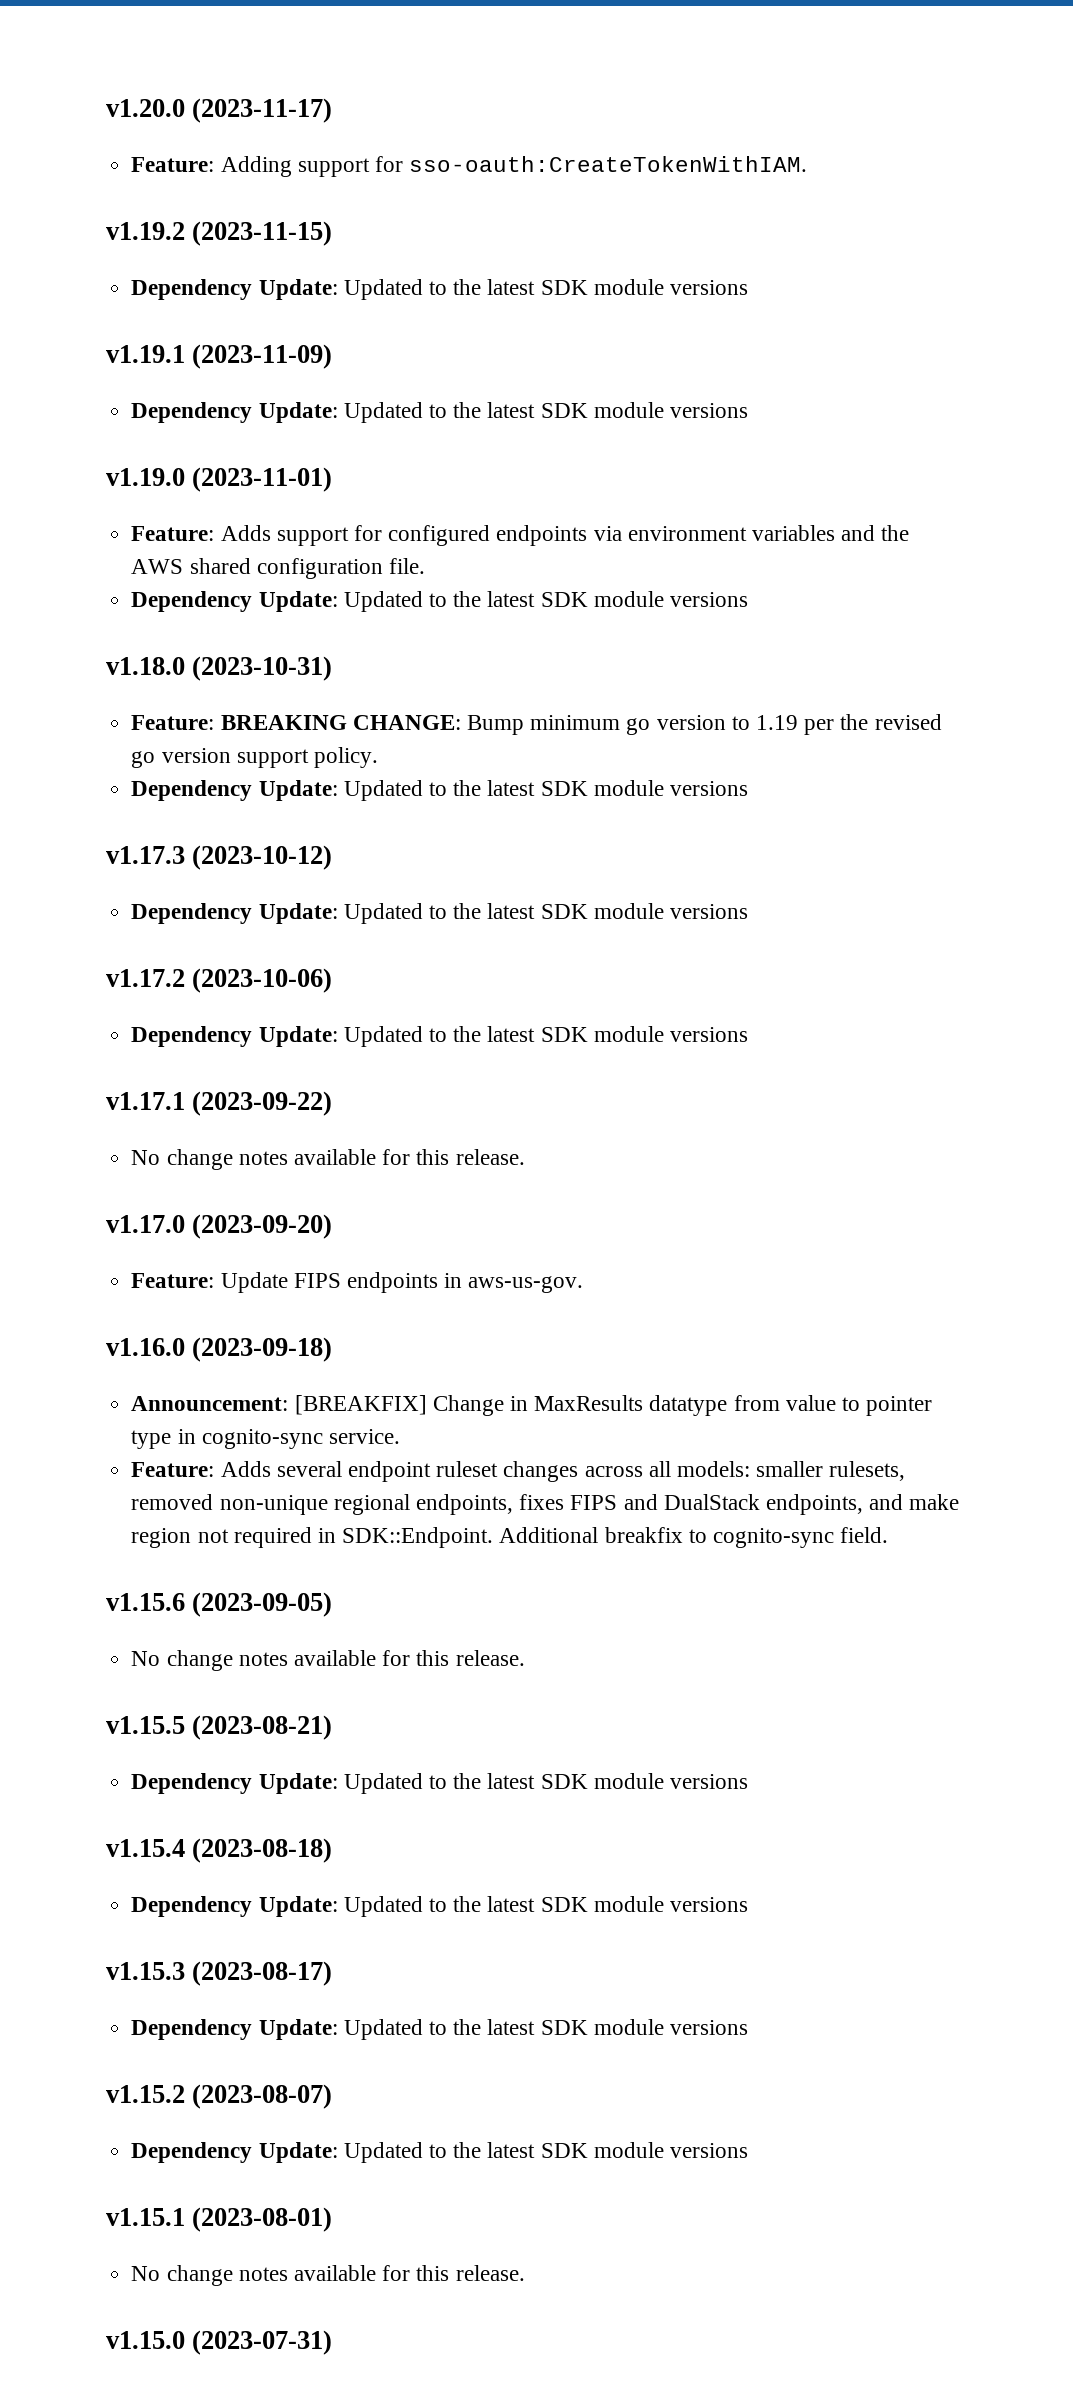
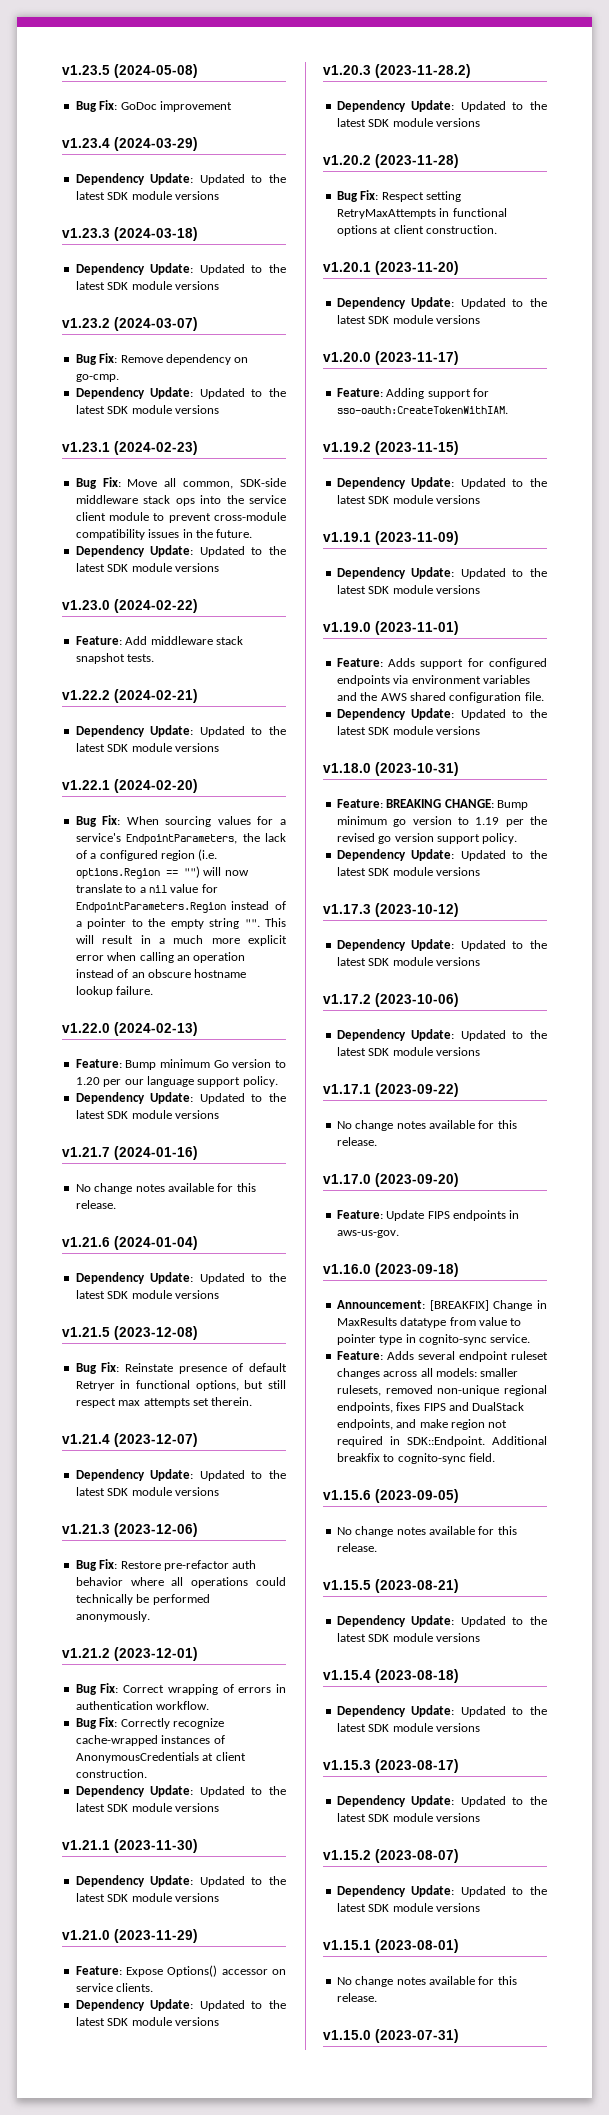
+ v1.23.5 (2024-05-08)
+ Bug Fix: GoDoc improvement
+ v1.23.4 (2024-03-29)
+ Dependency Update: Updated to the latest SDK module versions
+ v1.23.3 (2024-03-18)
+ Dependency Update: Updated to the latest SDK module versions
+ v1.23.2 (2024-03-07)
+ Bug Fix: Remove dependency on go-cmp.
+ Dependency Update: Updated to the latest SDK module versions
+ v1.23.1 (2024-02-23)
+ Bug Fix: Move all common, SDK-side middleware stack ops into the service client module to prevent cross-module compatibility issues in the future.
+ Dependency Update: Updated to the latest SDK module versions
+ v1.23.0 (2024-02-22)
+ Feature: Add middleware stack snapshot tests.
+ v1.22.2 (2024-02-21)
+ Dependency Update: Updated to the latest SDK module versions
+ v1.22.1 (2024-02-20)
+ Bug Fix: When sourcing values for a service's EndpointParameters, the lack of a configured region (i.e. options.Region == "") will now translate to a nil value for EndpointParameters.Region instead of a pointer to the empty string "". This will result in a much more explicit error when calling an operation instead of an obscure hostname lookup failure.
+ v1.22.0 (2024-02-13)
+ Feature: Bump minimum Go version to 1.20 per our language support policy.
+ Dependency Update: Updated to the latest SDK module versions
+ v1.21.7 (2024-01-16)
+ No change notes available for this release.
+ v1.21.6 (2024-01-04)
+ Dependency Update: Updated to the latest SDK module versions
+ v1.21.5 (2023-12-08)
+ Bug Fix: Reinstate presence of default Retryer in functional options, but still respect max attempts set therein.
+ v1.21.4 (2023-12-07)
+ Dependency Update: Updated to the latest SDK module versions
+ v1.21.3 (2023-12-06)
+ Bug Fix: Restore pre-refactor auth behavior where all operations could technically be performed anonymously.
+ v1.21.2 (2023-12-01)
+ Bug Fix: Correct wrapping of errors in authentication workflow.
+ Bug Fix: Correctly recognize cache-wrapped instances of AnonymousCredentials at client construction.
+ Dependency Update: Updated to the latest SDK module versions
+ v1.21.1 (2023-11-30)
+ Dependency Update: Updated to the latest SDK module versions
+ v1.21.0 (2023-11-29)
+ Feature: Expose Options() accessor on service clients.
+ Dependency Update: Updated to the latest SDK module versions
+ v1.20.3 (2023-11-28.2)
+ Dependency Update: Updated to the latest SDK module versions
+ v1.20.2 (2023-11-28)
+ Bug Fix: Respect setting RetryMaxAttempts in functional options at client construction.
+ v1.20.1 (2023-11-20)
+ Dependency Update: Updated to the latest SDK module versions

